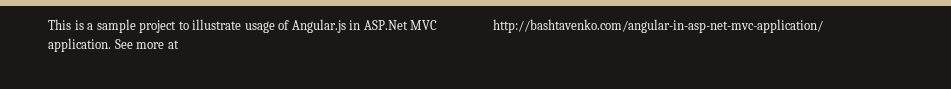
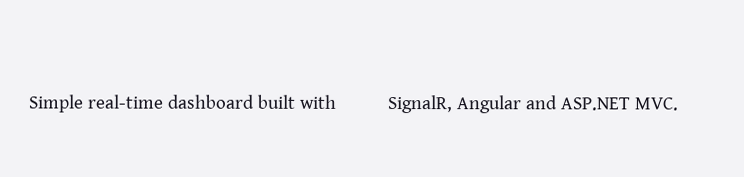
- This is a sample project to illustrate usage of Angular.js in ASP.Net MVC application. See more at http://bashtavenko.com/angular-in-asp-net-mvc-application/
+ Simple real-time dashboard built with SignalR, Angular and ASP.NET MVC.

